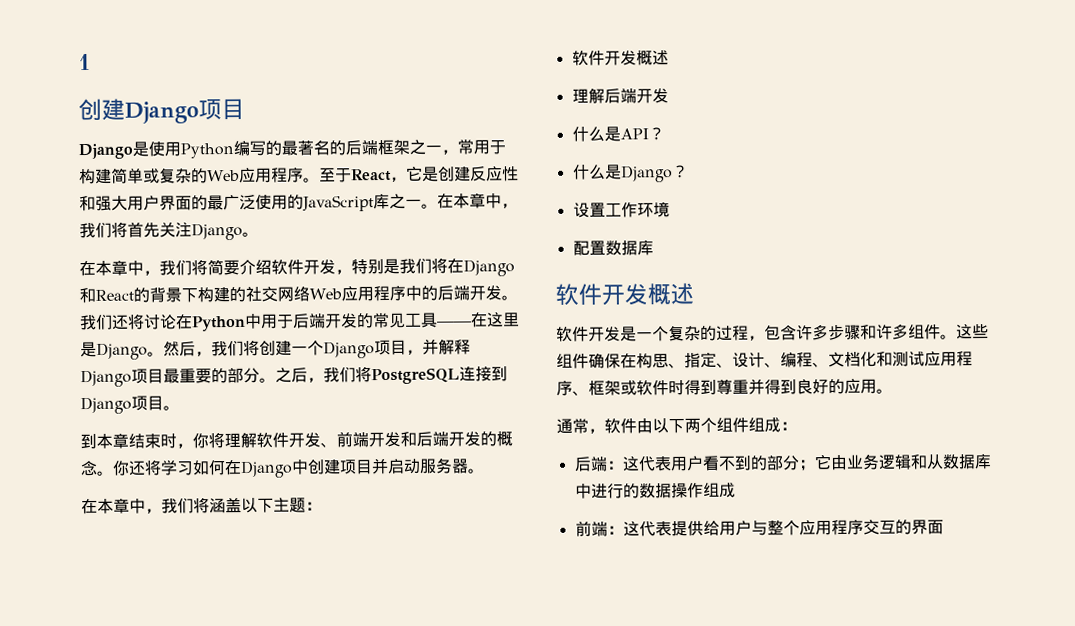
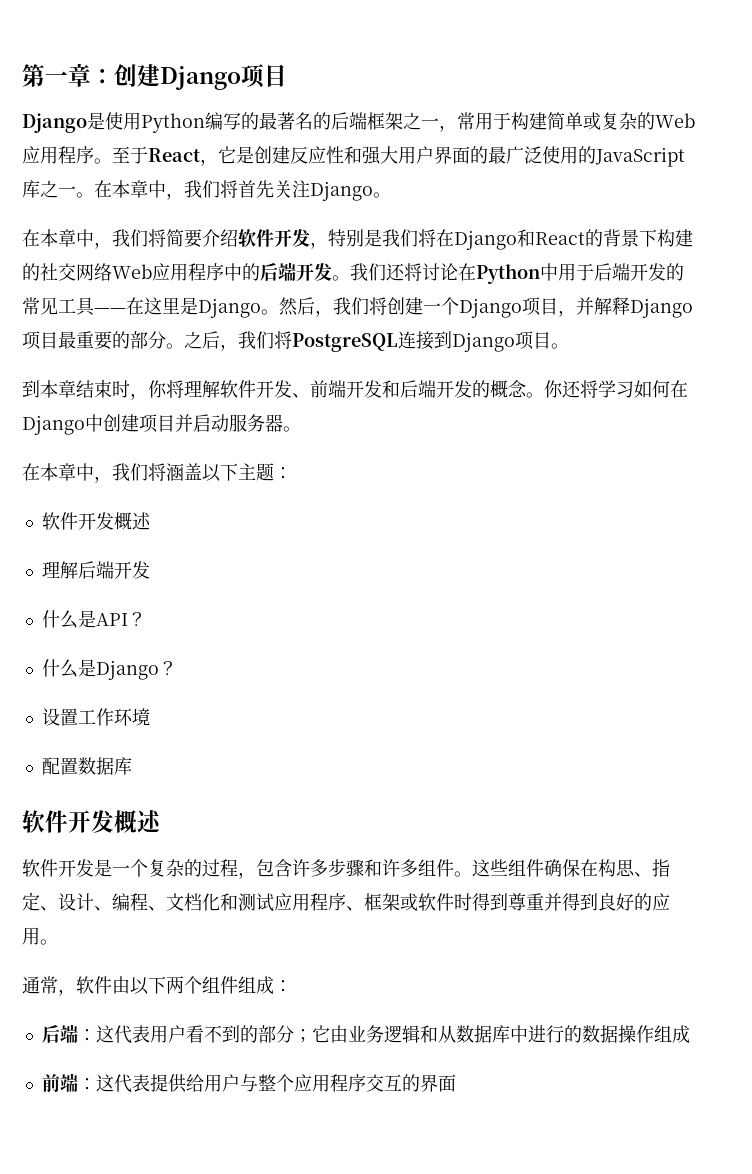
- 1
- 创建Django项目
+ 第一章：创建Django项目

